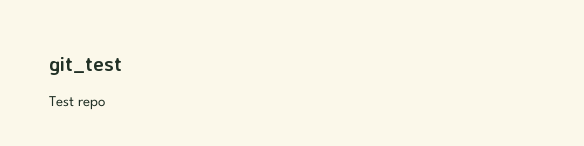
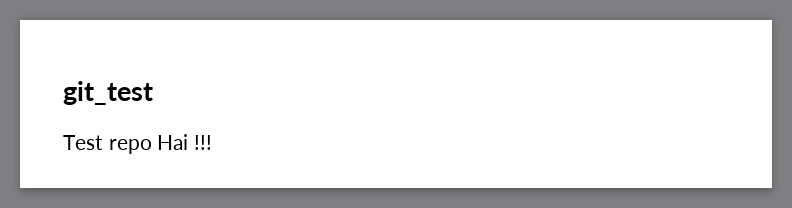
- Test repo
+ Test repo Hai !!!

